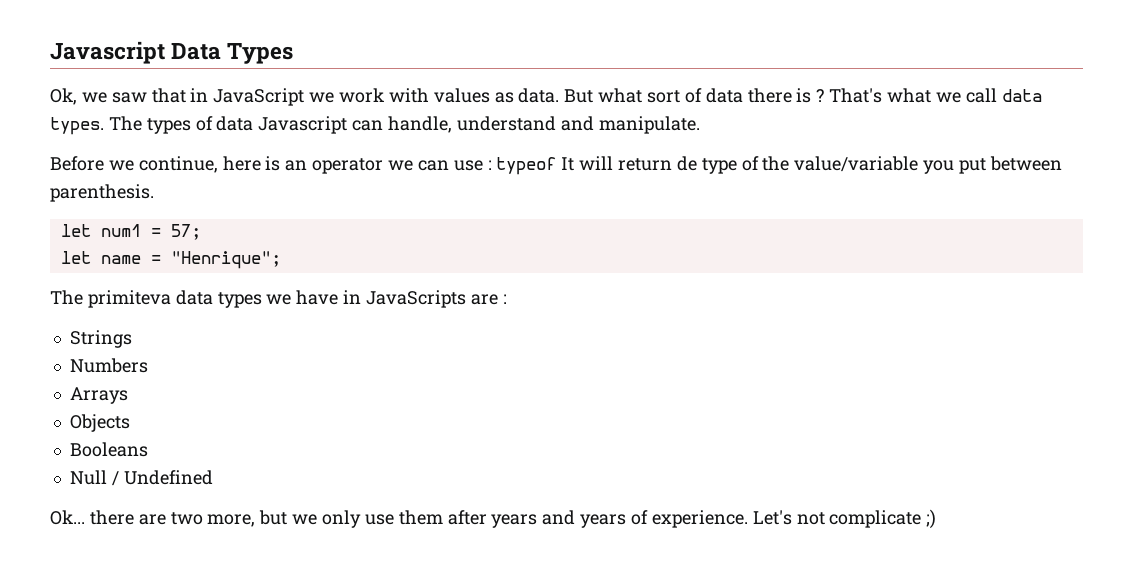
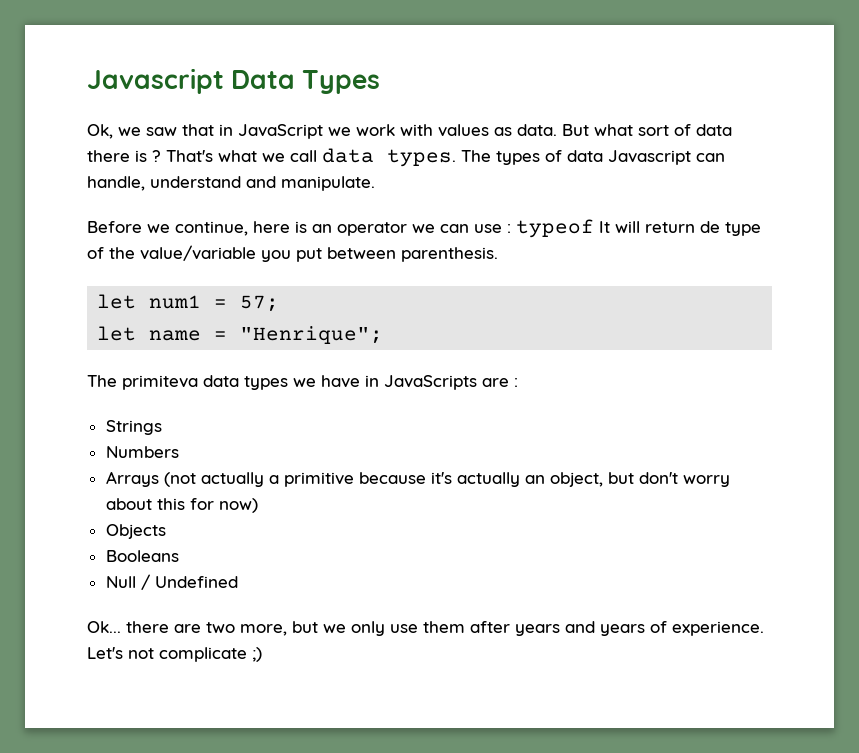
- Arrays
+ Arrays (not actually a primitive because it's actually an object, but don't worry about this for now)

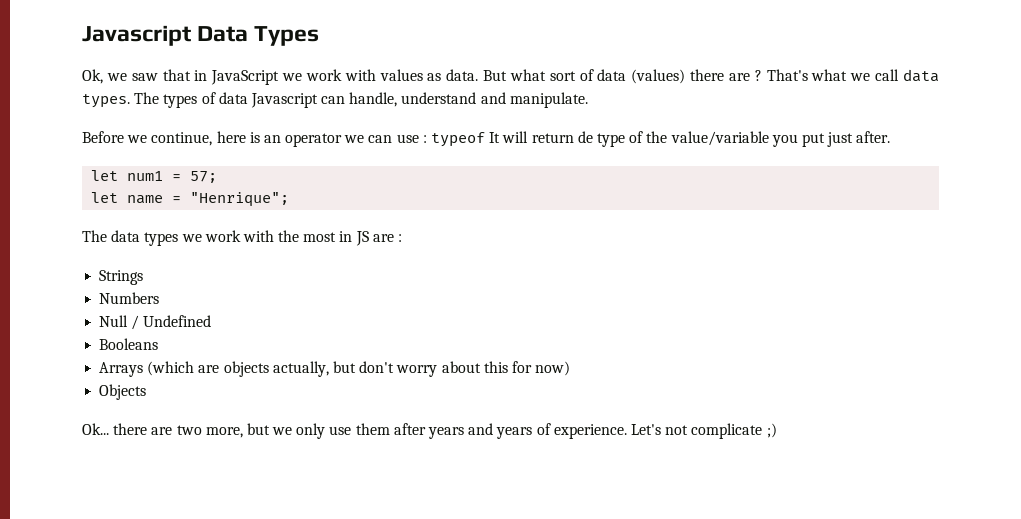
- But what sort of data there is ?
+ But what sort of data (values) there are ?
- Before we continue, here is an operator we can use : typeof It will return de type of the value/variable you put between parenthesis.
+ Before we continue, here is an operator we can use : typeof It will return de type of the value/variable you put just after.
- The primiteva data types we have in JavaScripts are :
+ The data types we work with the most in JS are :
  Strings
  Numbers
- Arrays (not actually a primitive because it's actually an object, but don't worry about this for now)
+ Null / Undefined
+ Booleans
+ Arrays (which are objects actually, but don't worry about this for now)
- Booleans
- Null / Undefined

